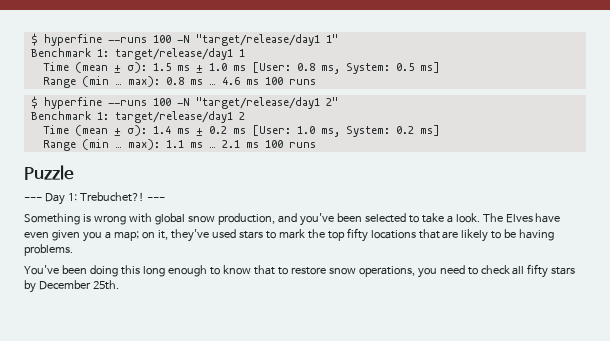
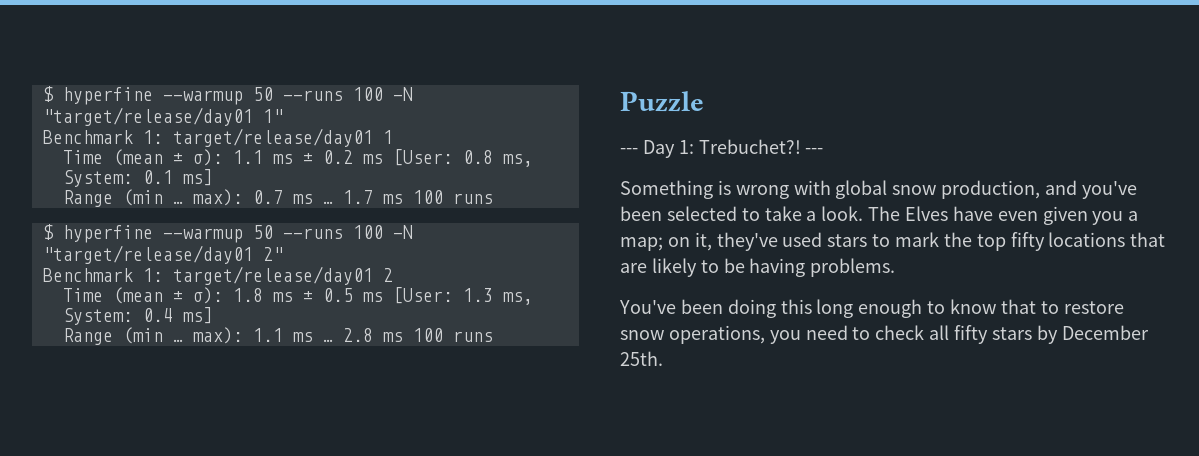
- $ hyperfine --runs 100 -N "target/release/day1 1"
+ $ hyperfine --warmup 50 --runs 100 -N "target/release/day01 1"
- Benchmark 1: target/release/day1 1
+ Benchmark 1: target/release/day01 1
- Time (mean ± σ): 1.5 ms ± 1.0 ms [User: 0.8 ms, System: 0.5 ms]
- Range (min … max): 0.8 ms … 4.6 ms 100 runs
+ Time (mean ± σ): 1.1 ms ± 0.2 ms [User: 0.8 ms, System: 0.1 ms]
+ Range (min … max): 0.7 ms … 1.7 ms 100 runs
- $ hyperfine --runs 100 -N "target/release/day1 2"
+ $ hyperfine --warmup 50 --runs 100 -N "target/release/day01 2"
- Benchmark 1: target/release/day1 2
+ Benchmark 1: target/release/day01 2
- Time (mean ± σ): 1.4 ms ± 0.2 ms [User: 1.0 ms, System: 0.2 ms]
+ Time (mean ± σ): 1.8 ms ± 0.5 ms [User: 1.3 ms, System: 0.4 ms]
- 2.1 ms 100 runs
+ 2.8 ms 100 runs

